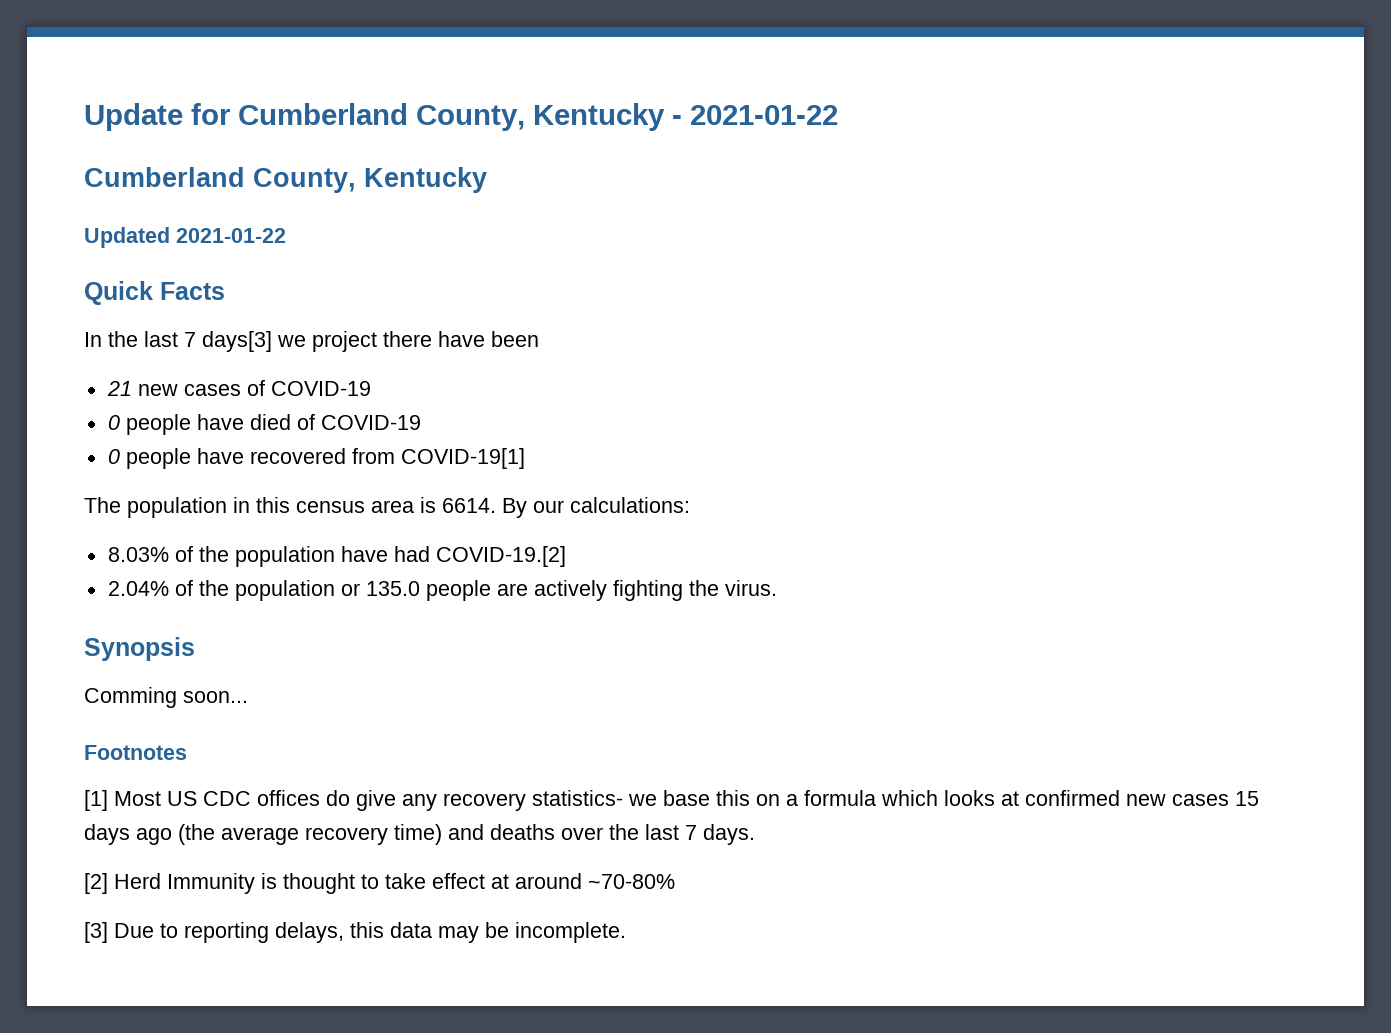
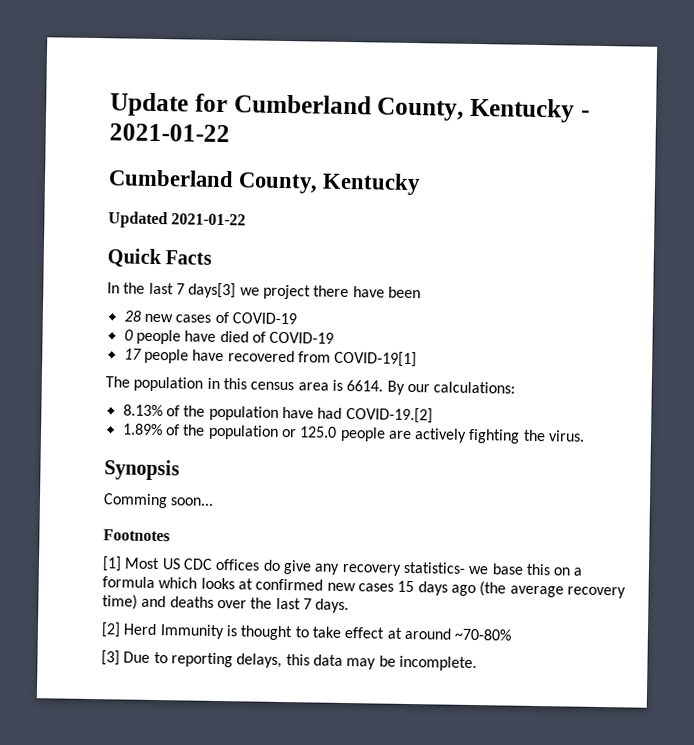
- 21 new cases of COVID-19
+ 28 new cases of COVID-19
- 0 people have recovered from COVID-19[1]
+ 17 people have recovered from COVID-19[1]
- 8.03% of the population have had COVID-19.[2]
+ 8.13% of the population have had COVID-19.[2]
- 2.04% of the population or 135.0 people are actively fighting the virus.
+ 1.89% of the population or 125.0 people are actively fighting the virus.

